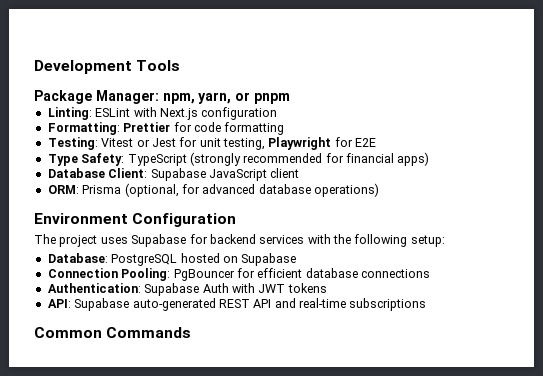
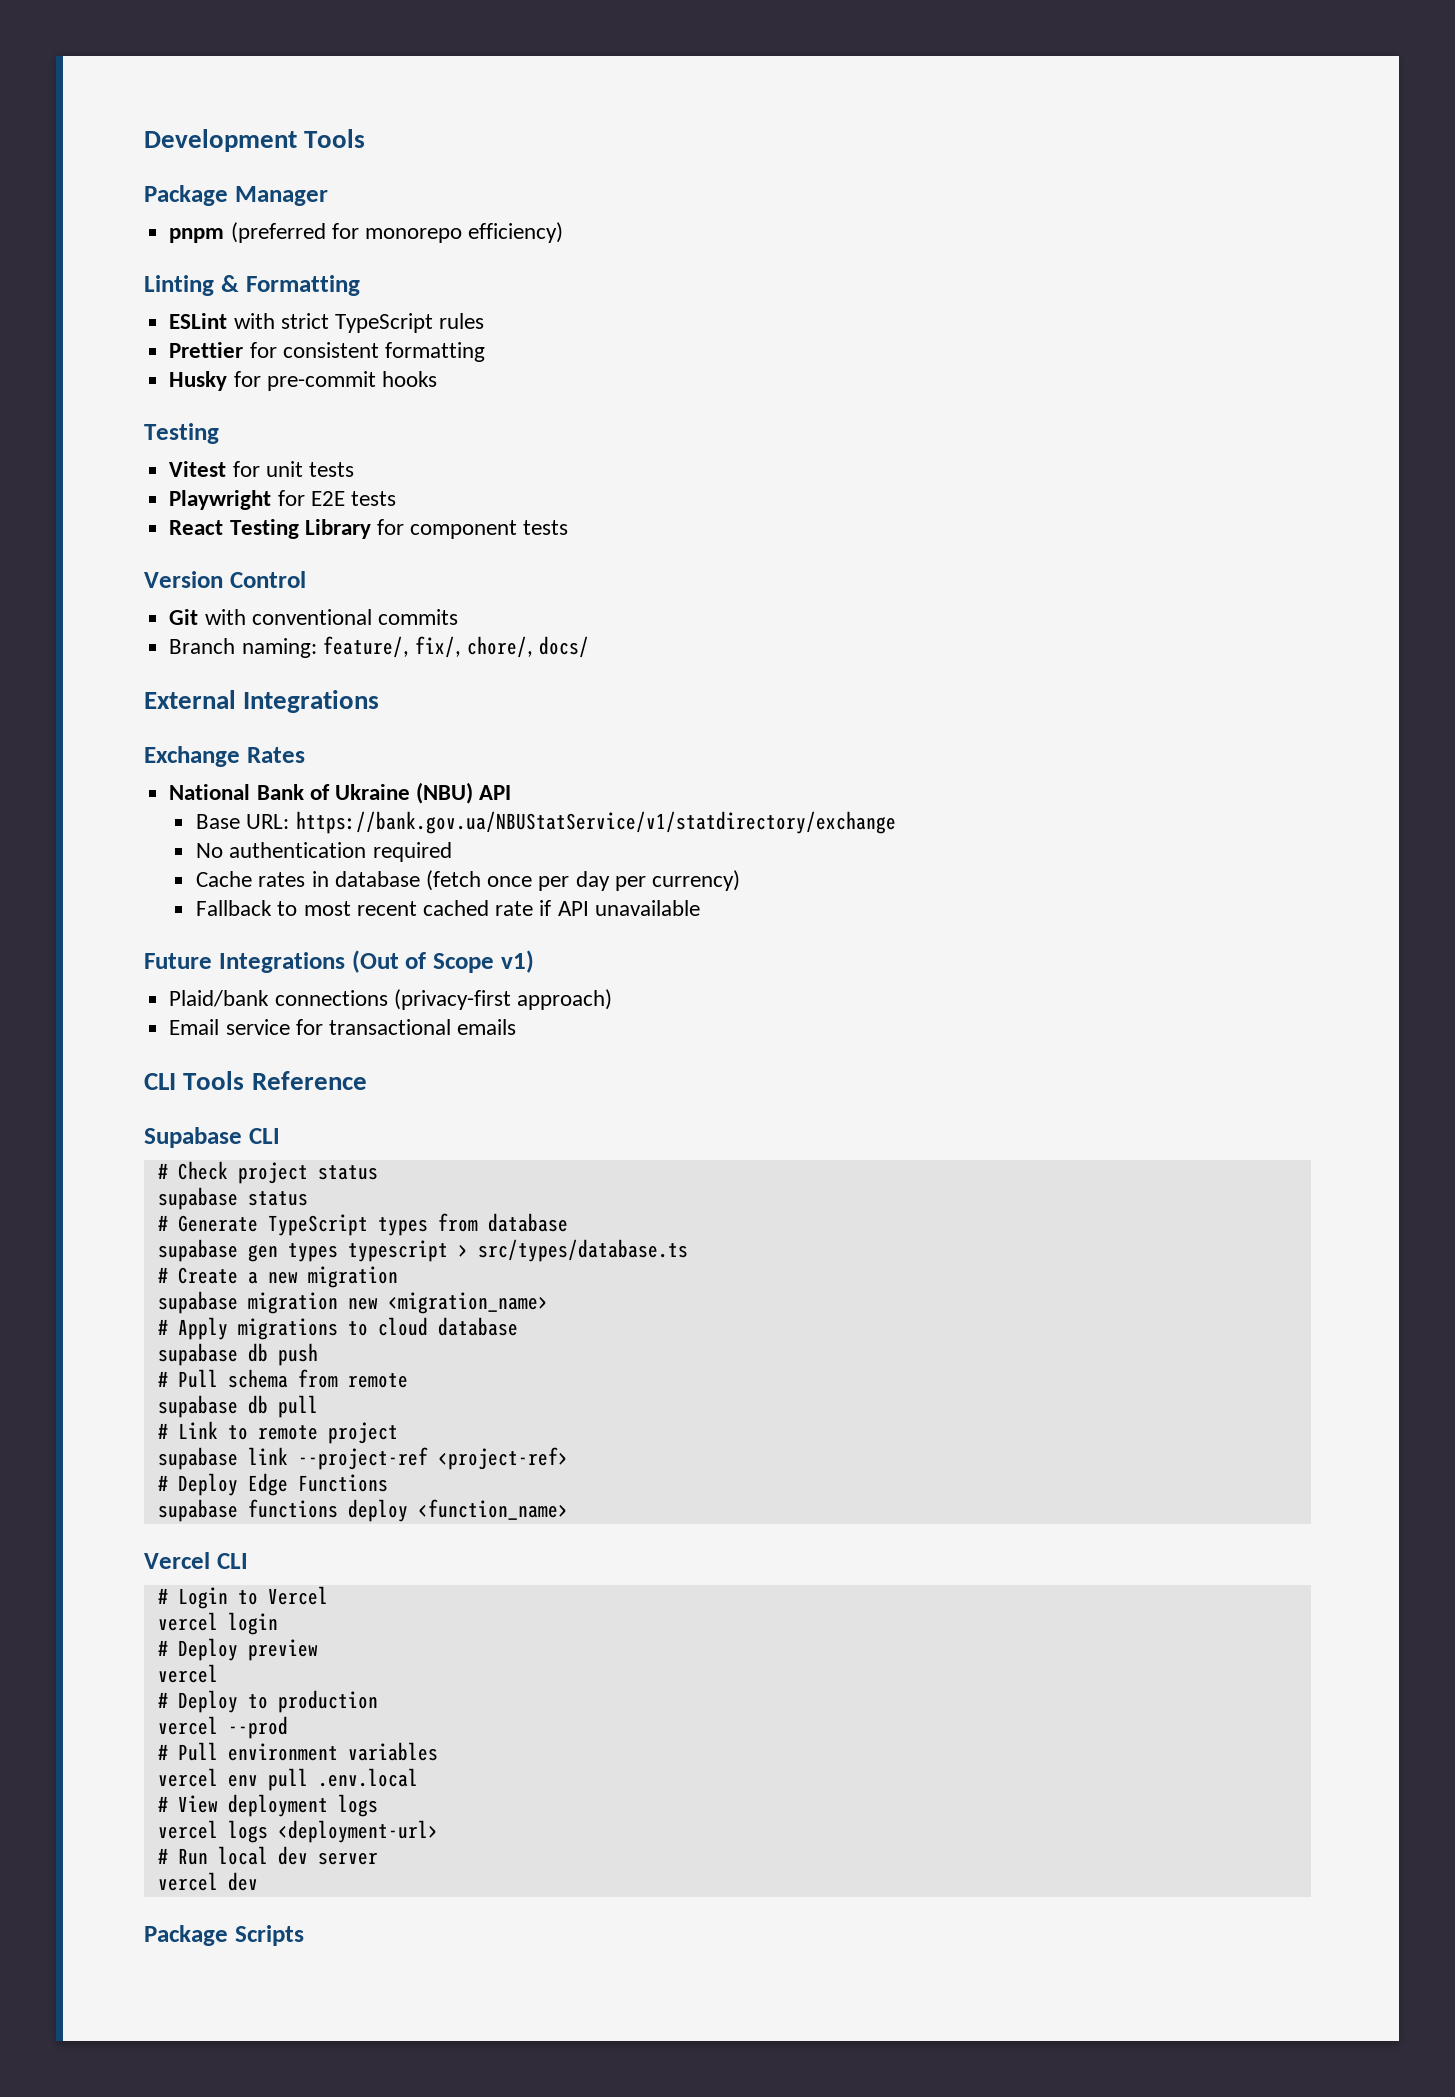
- Package Manager: npm, yarn, or pnpm
- Linting: ESLint with Next.js configuration
- Formatting: Prettier for code formatting
+ Package Manager
+ pnpm (preferred for monorepo efficiency)
+ Linting & Formatting
+ ESLint with strict TypeScript rules
+ Prettier for consistent formatting
- Testing: Vitest or Jest for unit testing, Playwright for E2E
- Type Safety: TypeScript (strongly recommended for financial apps)
- Database Client: Supabase JavaScript client
- ORM: Prisma (optional, for advanced database operations)
- Environment Configuration
- The project uses Supabase for backend services with the following setup:
- Database: PostgreSQL hosted on Supabase
- Connection Pooling: PgBouncer for efficient database connections
- Authentication: Supabase Auth with JWT tokens
- API: Supabase auto-generated REST API and real-time subscriptions
- Common Commands
+ Husky for pre-commit hooks
+ Testing
+ Vitest for unit tests
+ Playwright for E2E tests
+ React Testing Library for component tests
+ Version Control
+ Git with conventional commits
+ Branch naming: feature/, fix/, chore/, docs/
+ External Integrations
+ Exchange Rates
+ National Bank of Ukraine (NBU) API
+ Base URL: https://bank.gov.ua/NBUStatService/v1/statdirectory/exchange
+ No authentication required
+ Cache rates in database (fetch once per day per currency)
+ Fallback to most recent cached rate if API unavailable
+ Future Integrations (Out of Scope v1)
+ Plaid/bank connections (privacy-first approach)
+ Email service for transactional emails
+ CLI Tools Reference
+ Supabase CLI
+ # Check project status
+ supabase status
+ # Generate TypeScript types from database
+ supabase gen types typescript > src/types/database.ts
+ # Create a new migration
+ supabase migration new <migration_name>
+ # Apply migrations to cloud database
+ supabase db push
+ # Pull schema from remote
+ supabase db pull
+ # Link to remote project
+ supabase link --project-ref <project-ref>
+ # Deploy Edge Functions
+ supabase functions deploy <function_name>
+ Vercel CLI
+ # Login to Vercel
+ vercel login
+ # Deploy preview
+ vercel
+ # Deploy to production
+ vercel --prod
+ # Pull environment variables
+ vercel env pull .env.local
+ # View deployment logs
+ vercel logs <deployment-url>
+ # Run local dev server
+ vercel dev
+ Package Scripts

